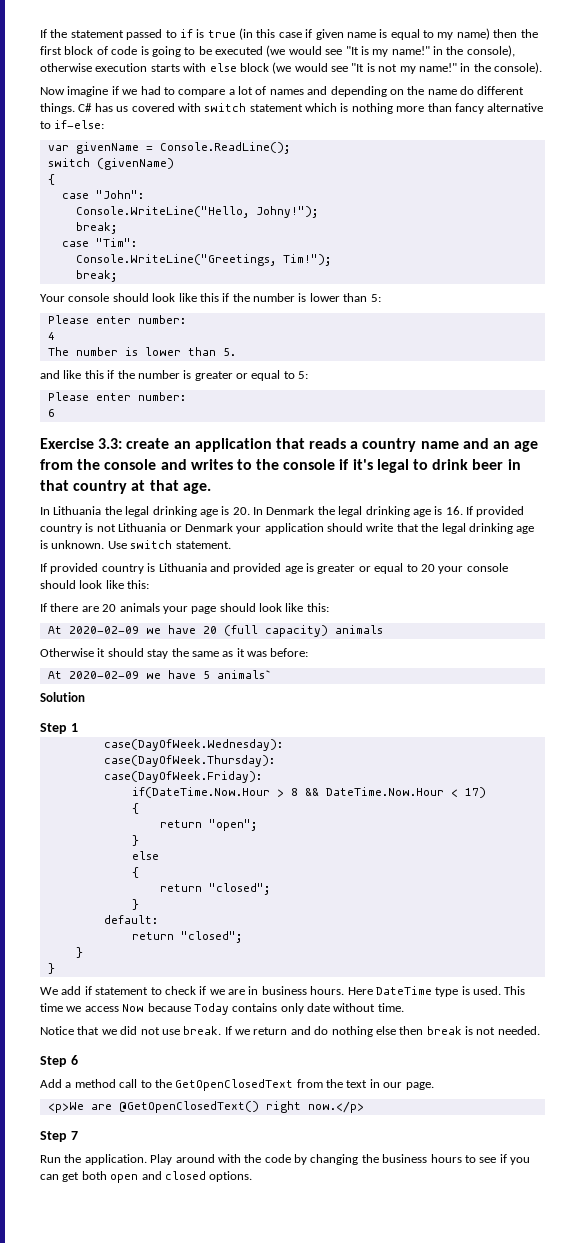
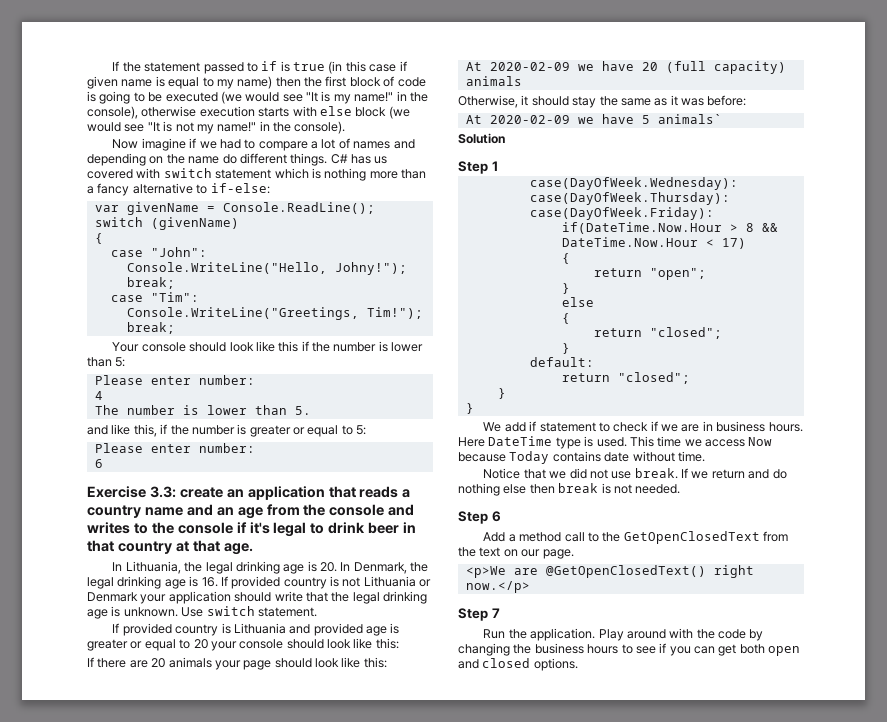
- C# has us covered with switch statement which is nothing more than fancy alternative to if-else:
+ C# has us covered with switch statement which is nothing more than a fancy alternative to if-else:
- and like this if the number is greater or equal to 5:
+ and like this, if the number is greater or equal to 5:
- In Lithuania the legal drinking age is 20. In Denmark the legal drinking age is 16. If provided country is not Lithuania or Denmark your application should write that the legal drinking age is unknown.
+ In Lithuania, the legal drinking age is 20. In Denmark, the legal drinking age is 16. If provided country is not Lithuania or Denmark your application should write that the legal drinking age is unknown.
- Otherwise it should stay the same as it was before:
+ Otherwise, it should stay the same as it was before:
- This time we access Now because Today contains only date without time.
+ This time we access Now because Today contains date without time.
- Add a method call to the GetOpenClosedText from the text in our page.
+ Add a method call to the GetOpenClosedText from the text on our page.

